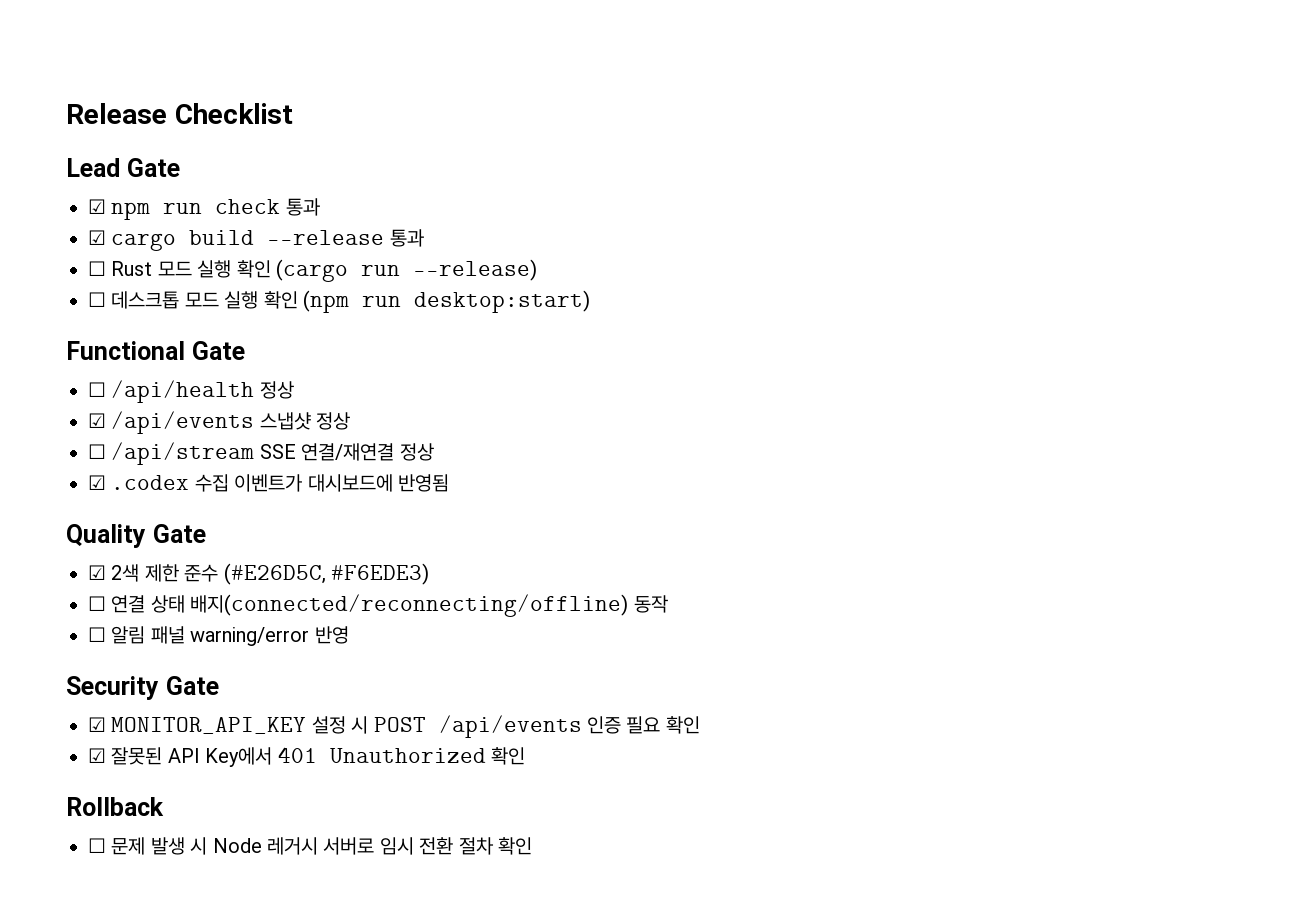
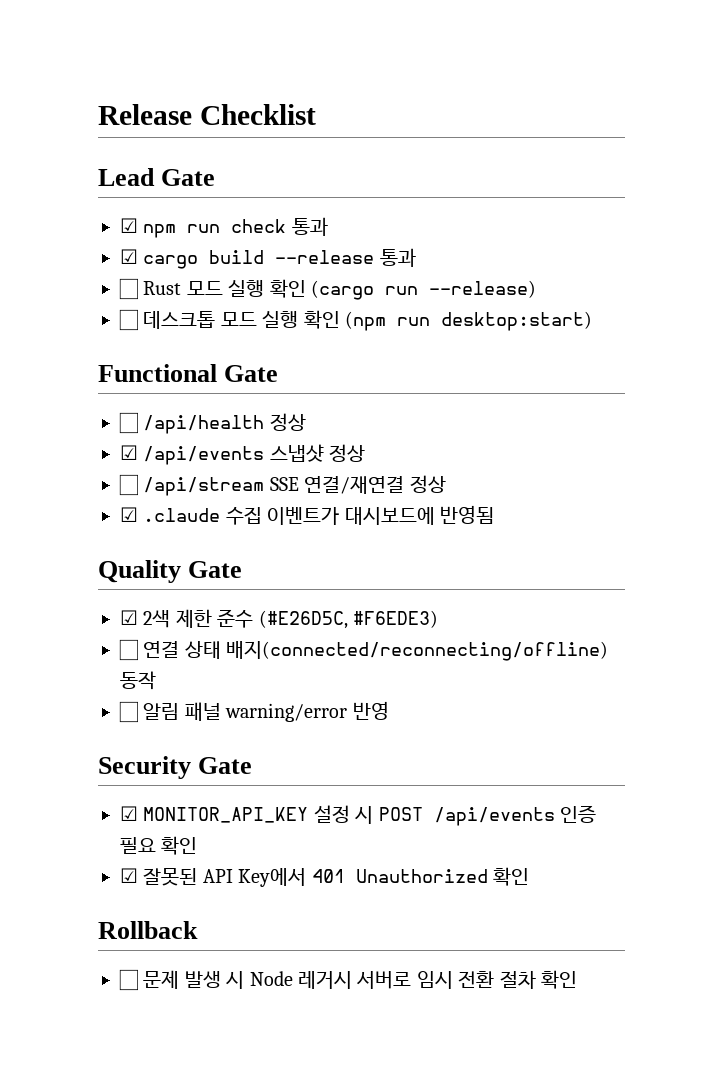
- ☑ .codex 수집 이벤트가 대시보드에 반영됨
+ ☑ .claude 수집 이벤트가 대시보드에 반영됨

